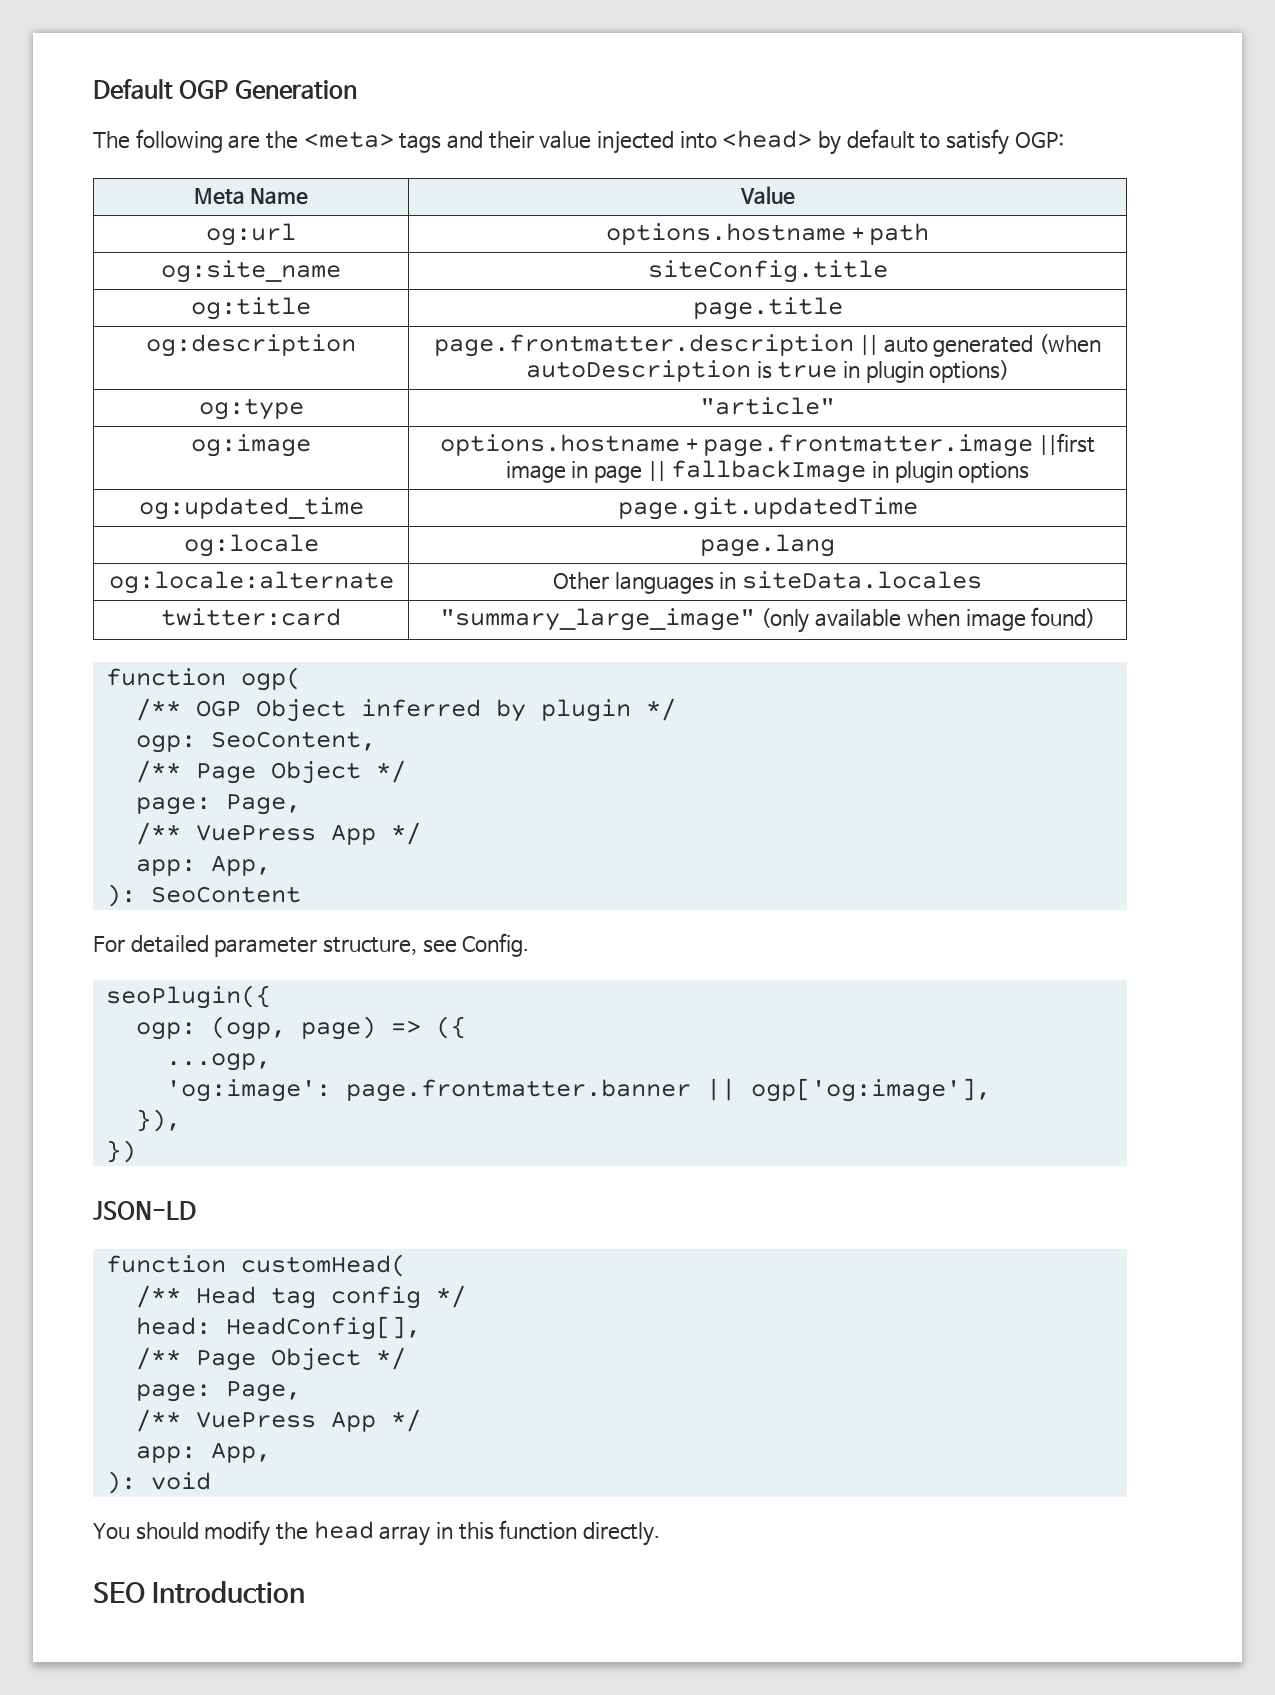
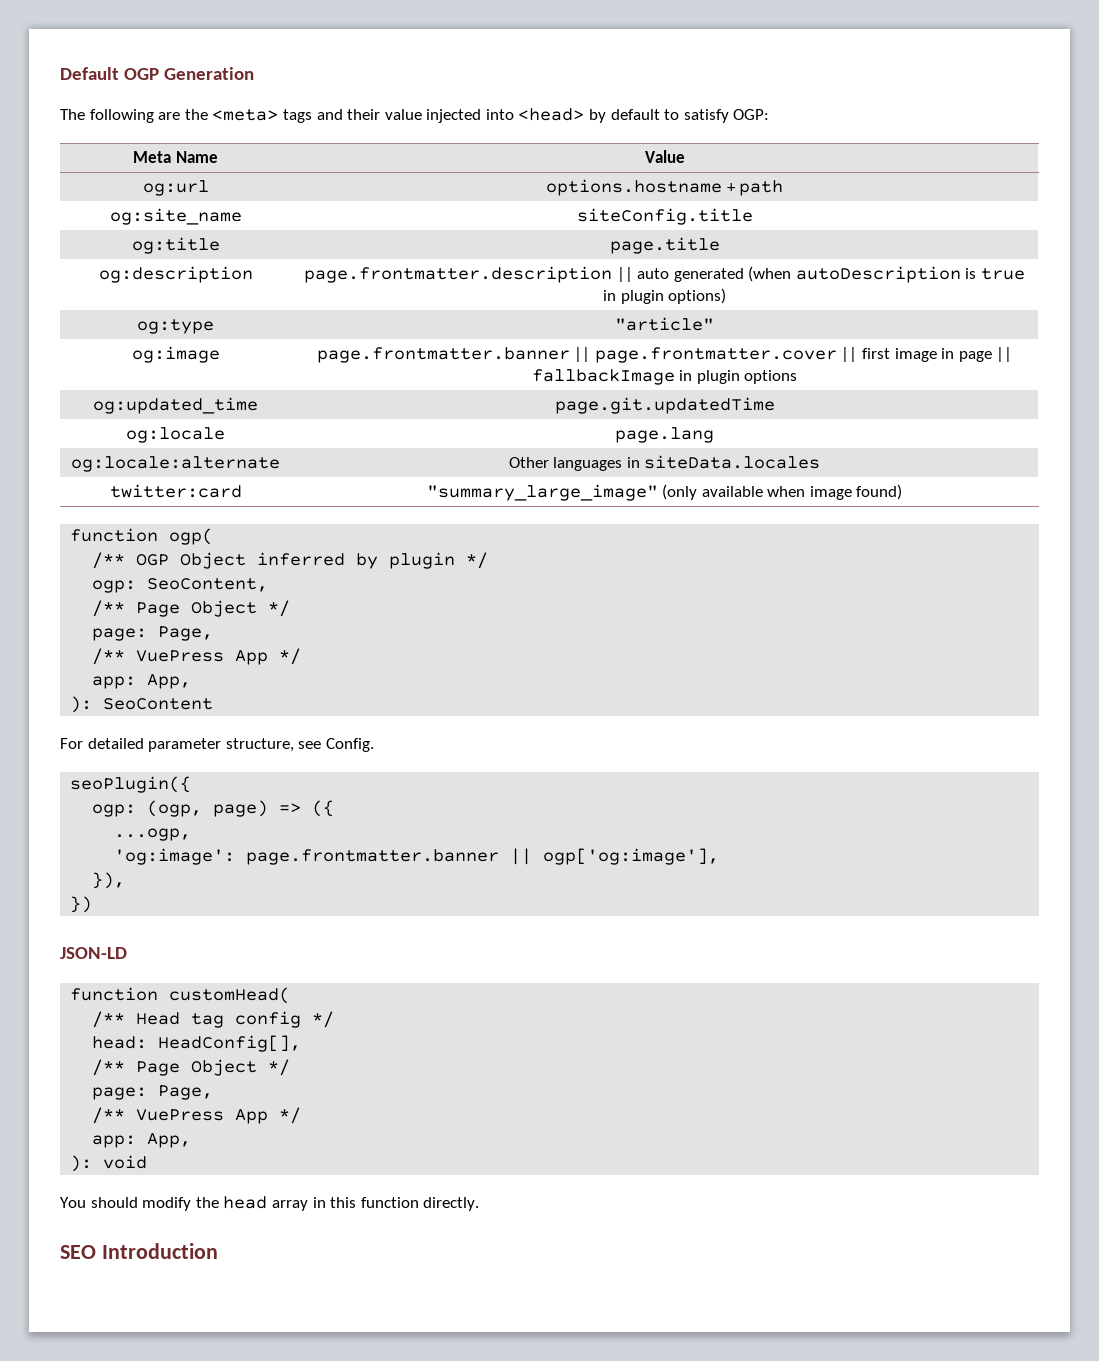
- og:image | options.hostname + page.frontmatter.image ||first image in page || fallbackImage in plugin options
+ og:image | page.frontmatter.banner || page.frontmatter.cover || first image in page || fallbackImage in plugin options

